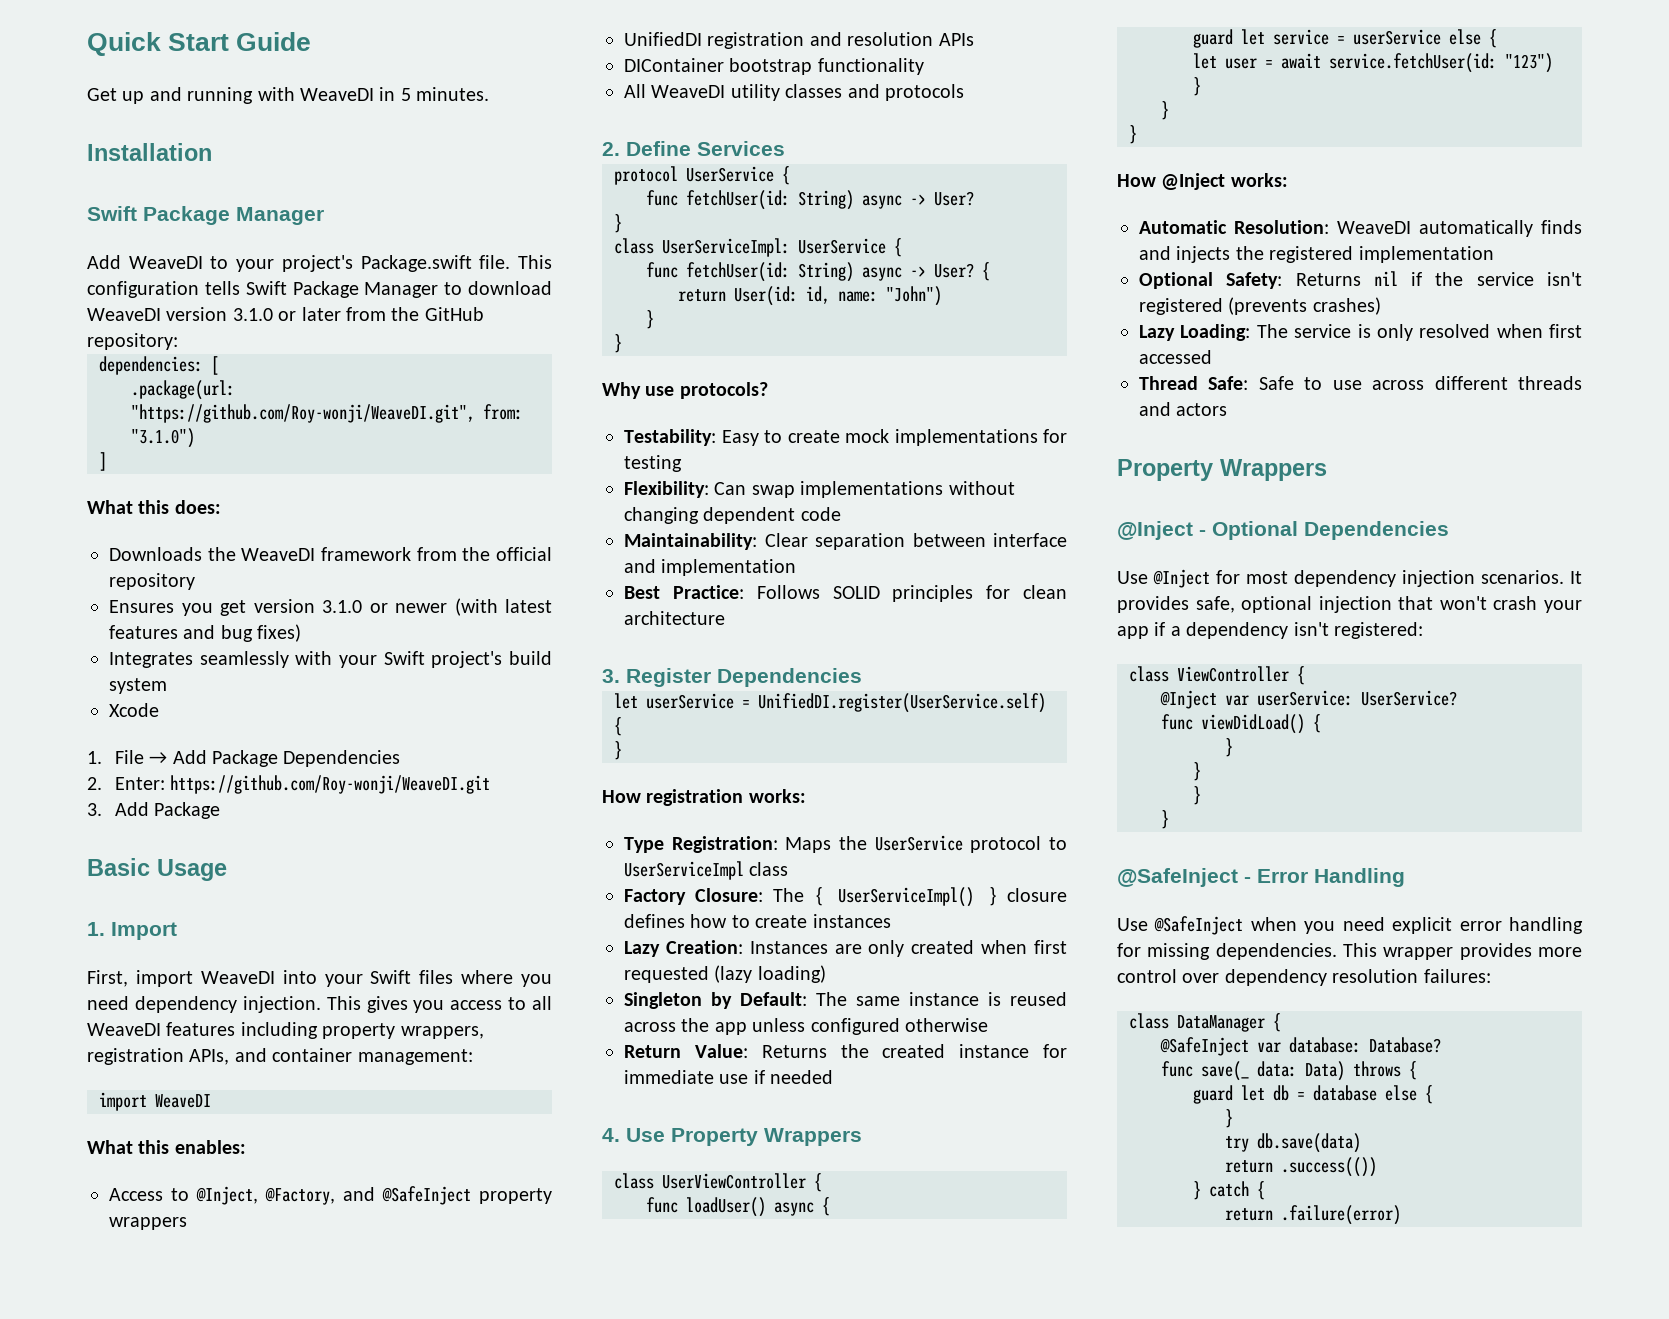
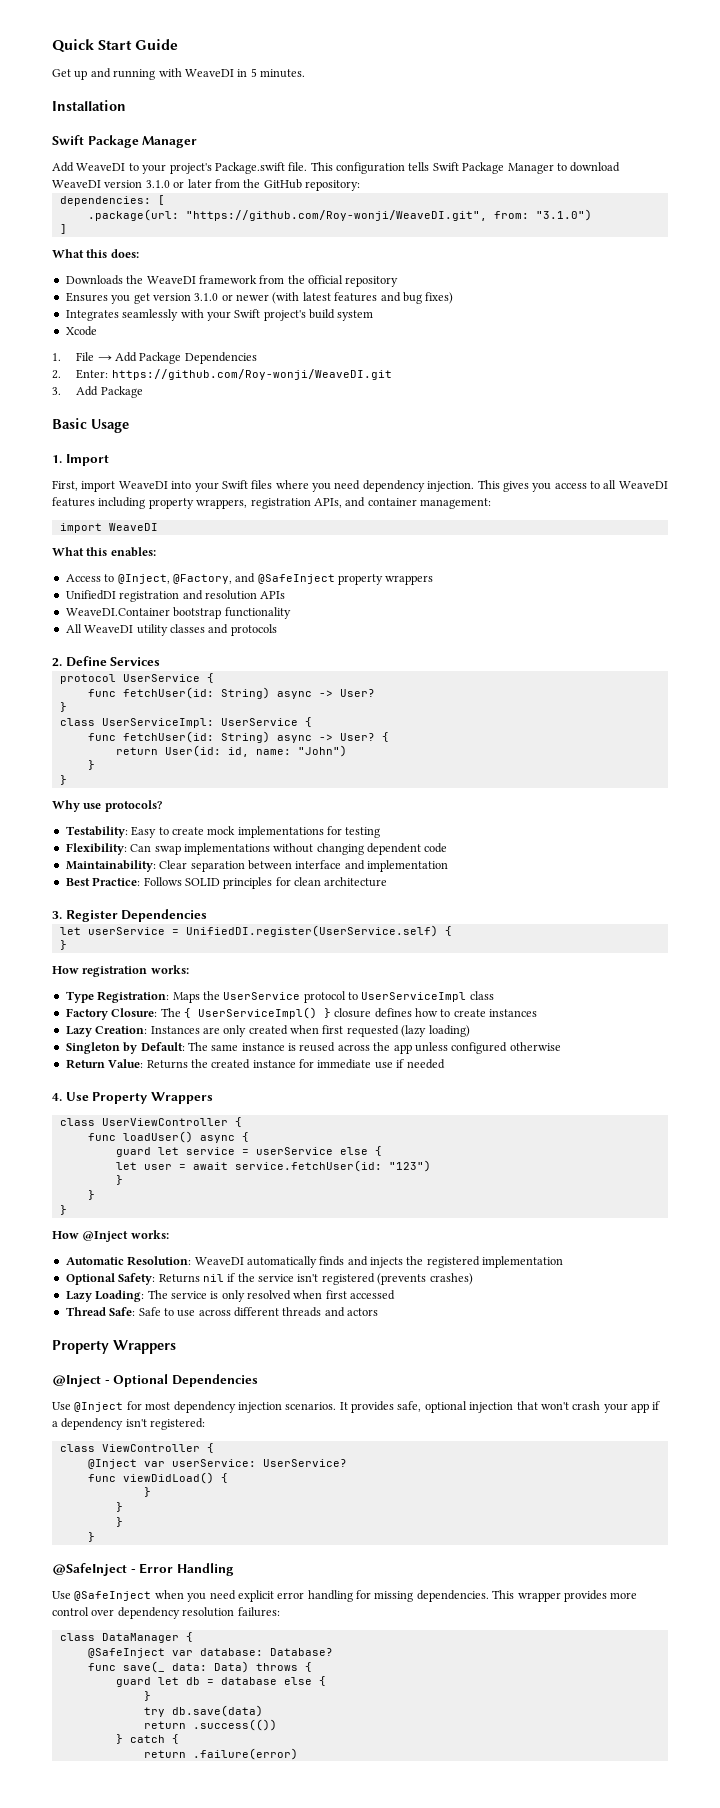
- DIContainer bootstrap functionality
+ WeaveDI.Container bootstrap functionality

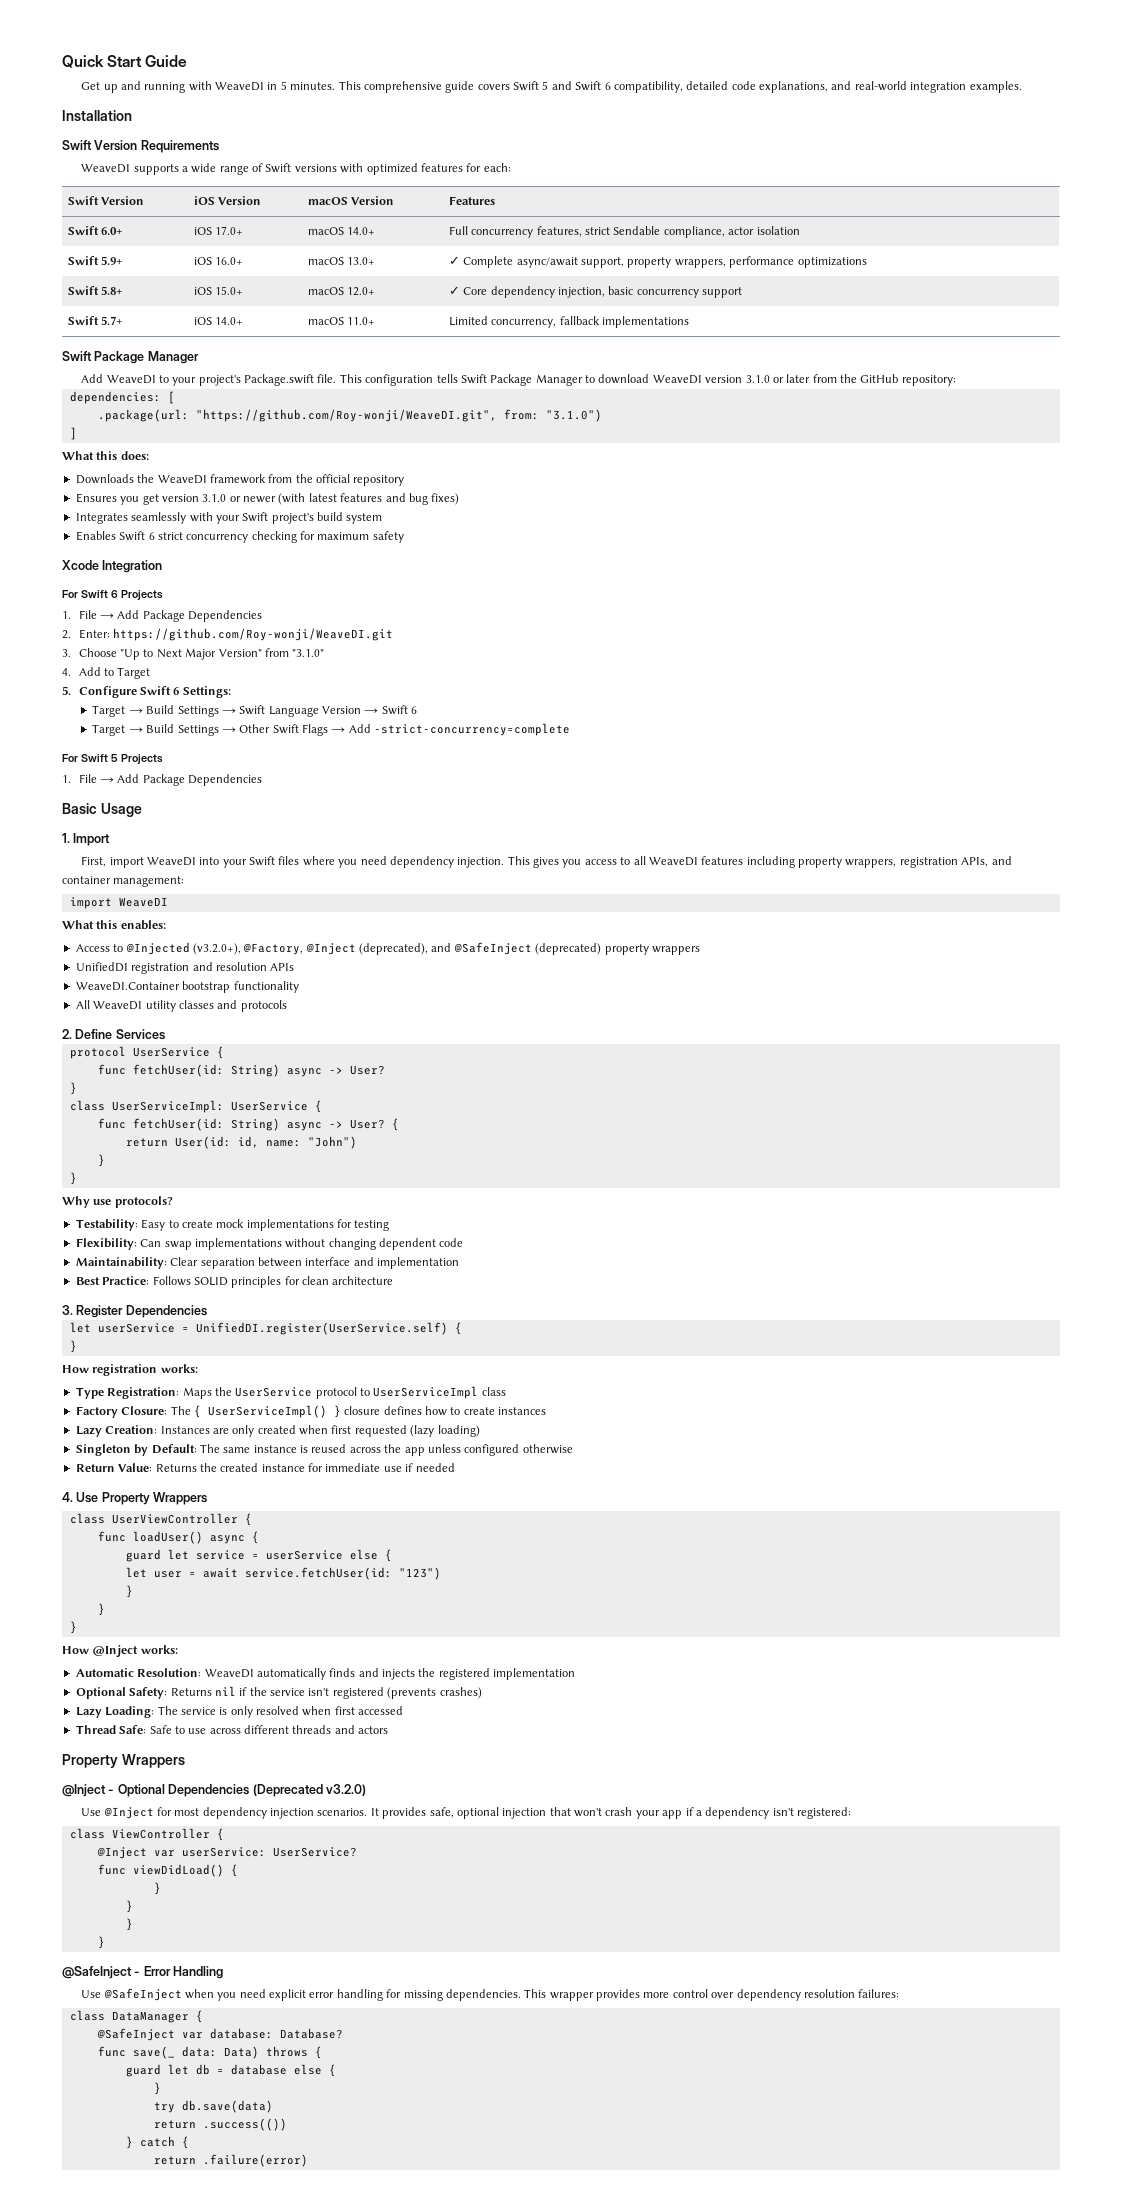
- Get up and running with WeaveDI in 5 minutes.
+ Get up and running with WeaveDI in 5 minutes. This comprehensive guide covers Swift 5 and Swift 6 compatibility, detailed code explanations, and real-world integration examples.
  Installation
+ Swift Version Requirements
+ WeaveDI supports a wide range of Swift versions with optimized features for each:
+ Swift Version | iOS Version | macOS Version | Features
+ Swift 6.0+ | iOS 17.0+ | macOS 14.0+ | Full concurrency features, strict Sendable compliance, actor isolation
+ Swift 5.9+ | iOS 16.0+ | macOS 13.0+ | ✓ Complete async/await support, property wrappers, performance optimizations
+ Swift 5.8+ | iOS 15.0+ | macOS 12.0+ | ✓ Core dependency injection, basic concurrency support
+ Swift 5.7+ | iOS 14.0+ | macOS 11.0+ | Limited concurrency, fallback implementations
- Xcode
+ Enables Swift 6 strict concurrency checking for maximum safety
+ Xcode Integration
+ For Swift 6 Projects
- 3. Add Package
+ 3. Choose "Up to Next Major Version" from "3.1.0"
+ 4. Add to Target
+ 5. Configure Swift 6 Settings:
+ Target → Build Settings → Swift Language Version → Swift 6
+ Target → Build Settings → Other Swift Flags → Add -strict-concurrency=complete
+ For Swift 5 Projects
+ 1. File → Add Package Dependencies
- Access to @Inject, @Factory, and @SafeInject property wrappers
+ Access to @Injected (v3.2.0+), @Factory, @Inject (deprecated), and @SafeInject (deprecated) property wrappers
- @Inject - Optional Dependencies
+ @Inject - Optional Dependencies (Deprecated v3.2.0)

